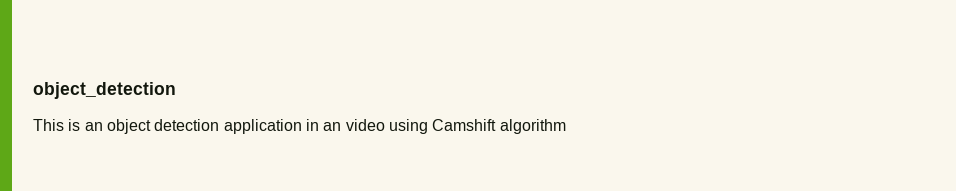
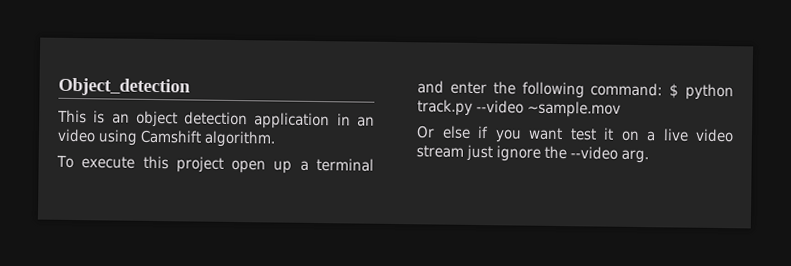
- object_detection
+ Object_detection
- This is an object detection application in an video using Camshift algorithm
+ This is an object detection application in an video using Camshift algorithm.
+ To execute this project open up a terminal and enter the following command: $ python track.py --video ~sample.mov
+ Or else if you want test it on a live video stream just ignore the --video arg.

